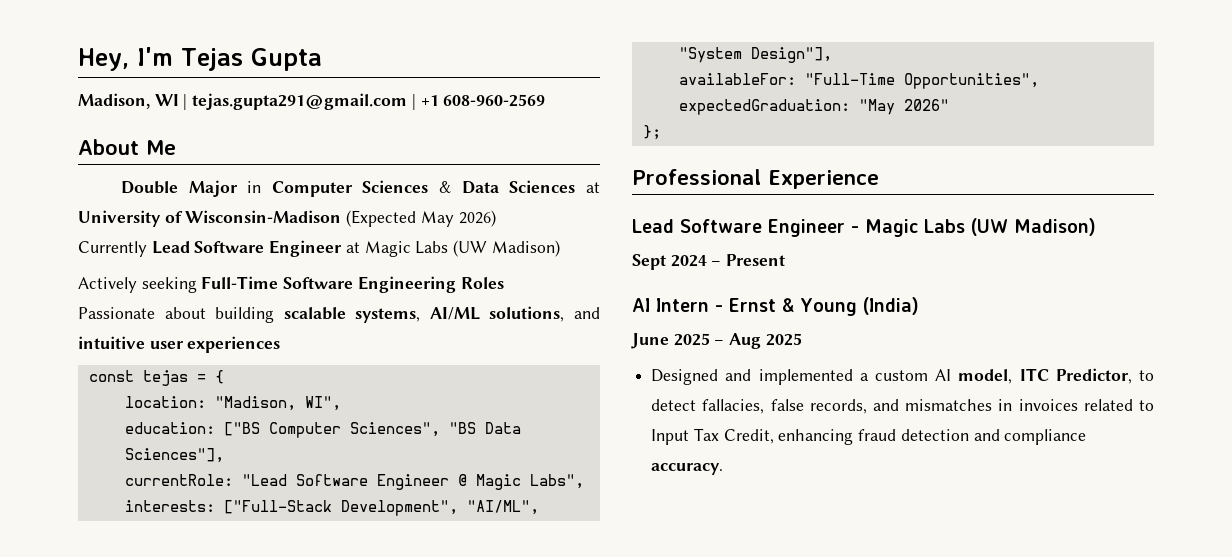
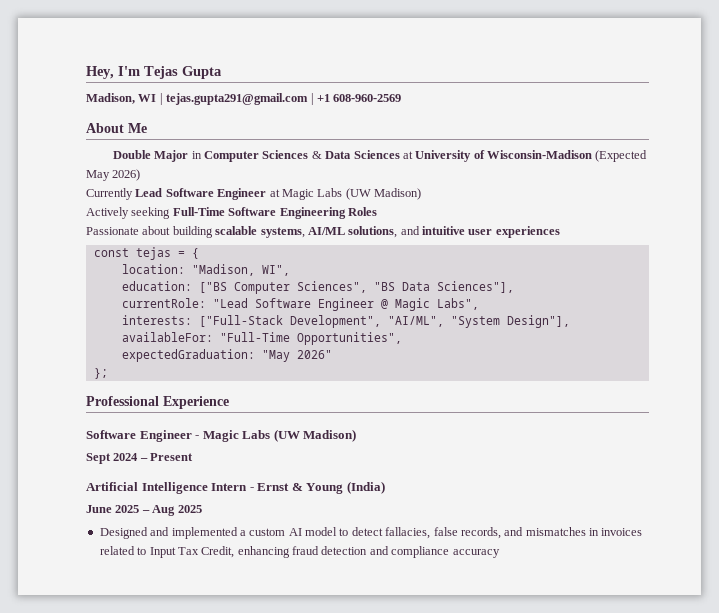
- Lead Software Engineer - Magic Labs (UW Madison)
+ Software Engineer - Magic Labs (UW Madison)
- AI Intern - Ernst & Young (India)
+ Artificial Intelligence Intern - Ernst & Young (India)
- Designed and implemented a custom AI model, ITC Predictor, to detect fallacies, false records, and mismatches in invoices related to Input Tax Credit, enhancing fraud detection and compliance accuracy.
+ Designed and implemented a custom AI model to detect fallacies, false records, and mismatches in invoices related to Input Tax Credit, enhancing fraud detection and compliance accuracy

